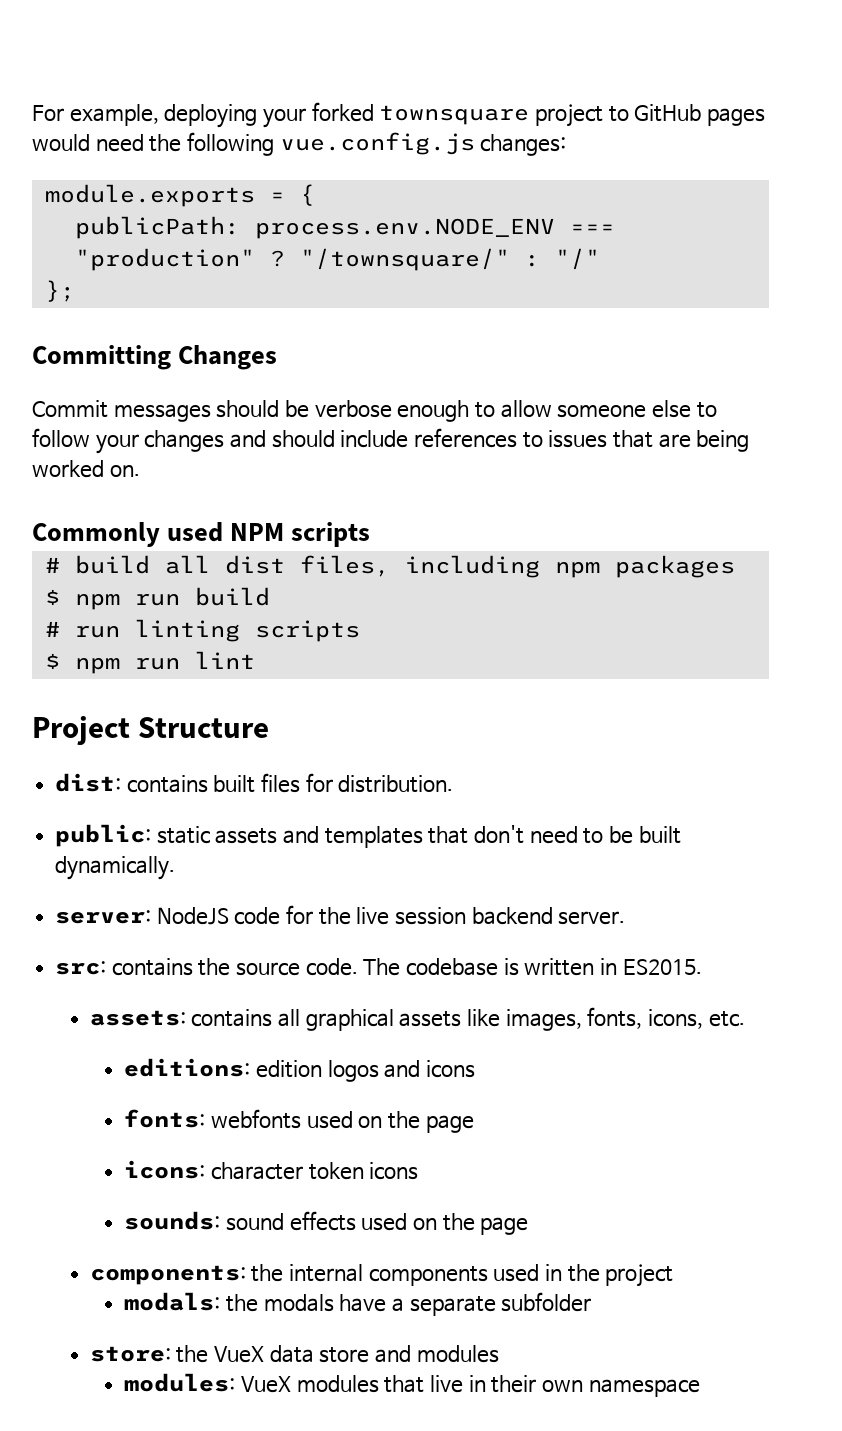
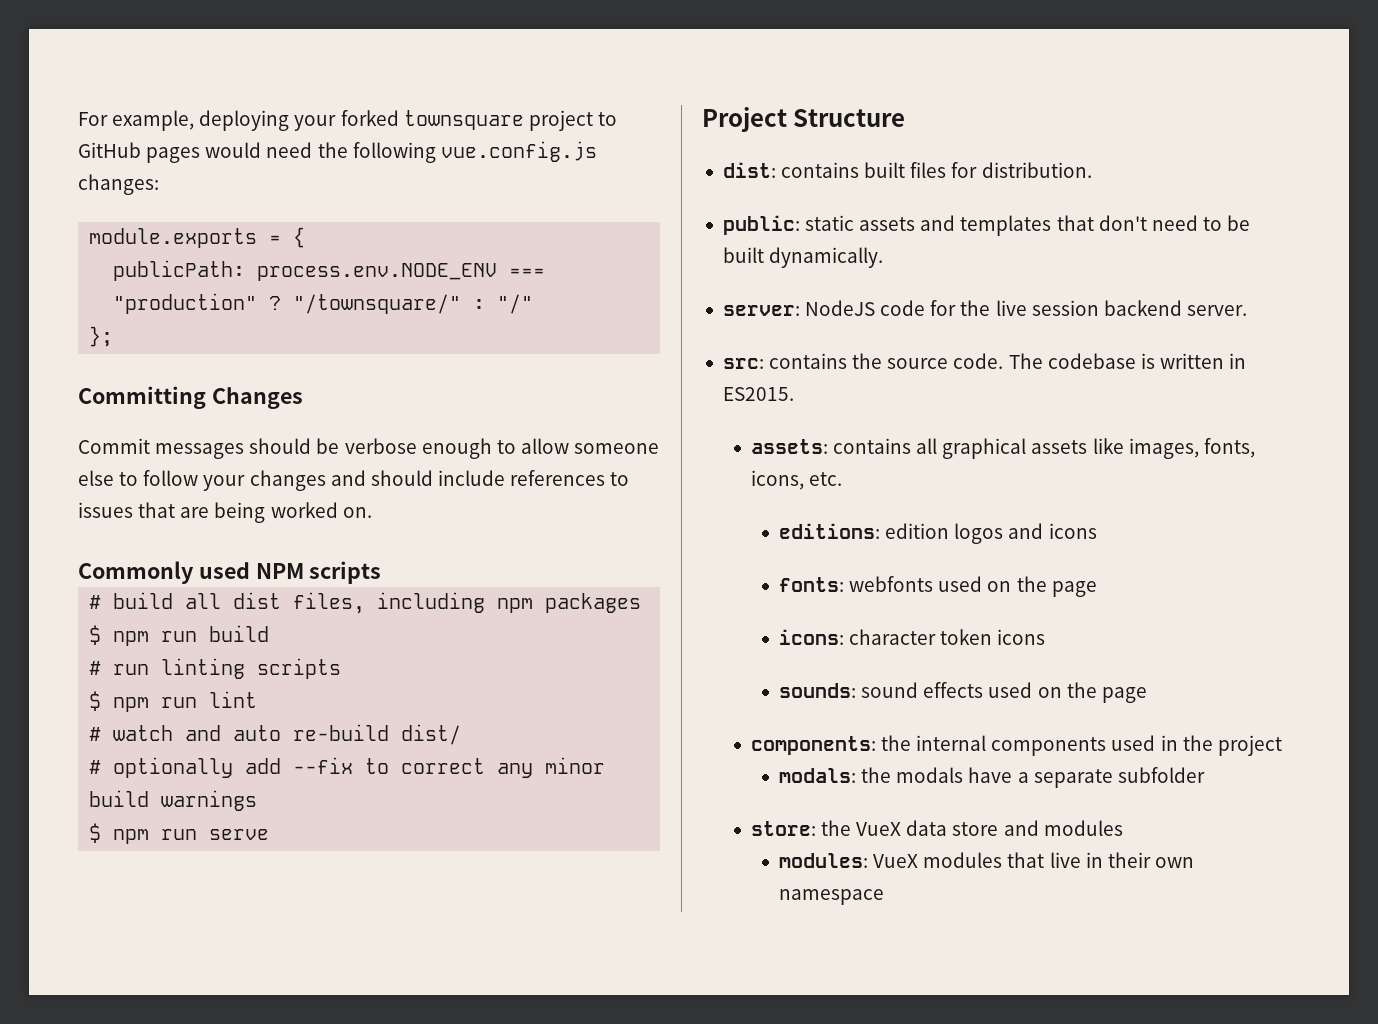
+ # watch and auto re-build dist/
+ # optionally add --fix to correct any minor build warnings
+ $ npm run serve

